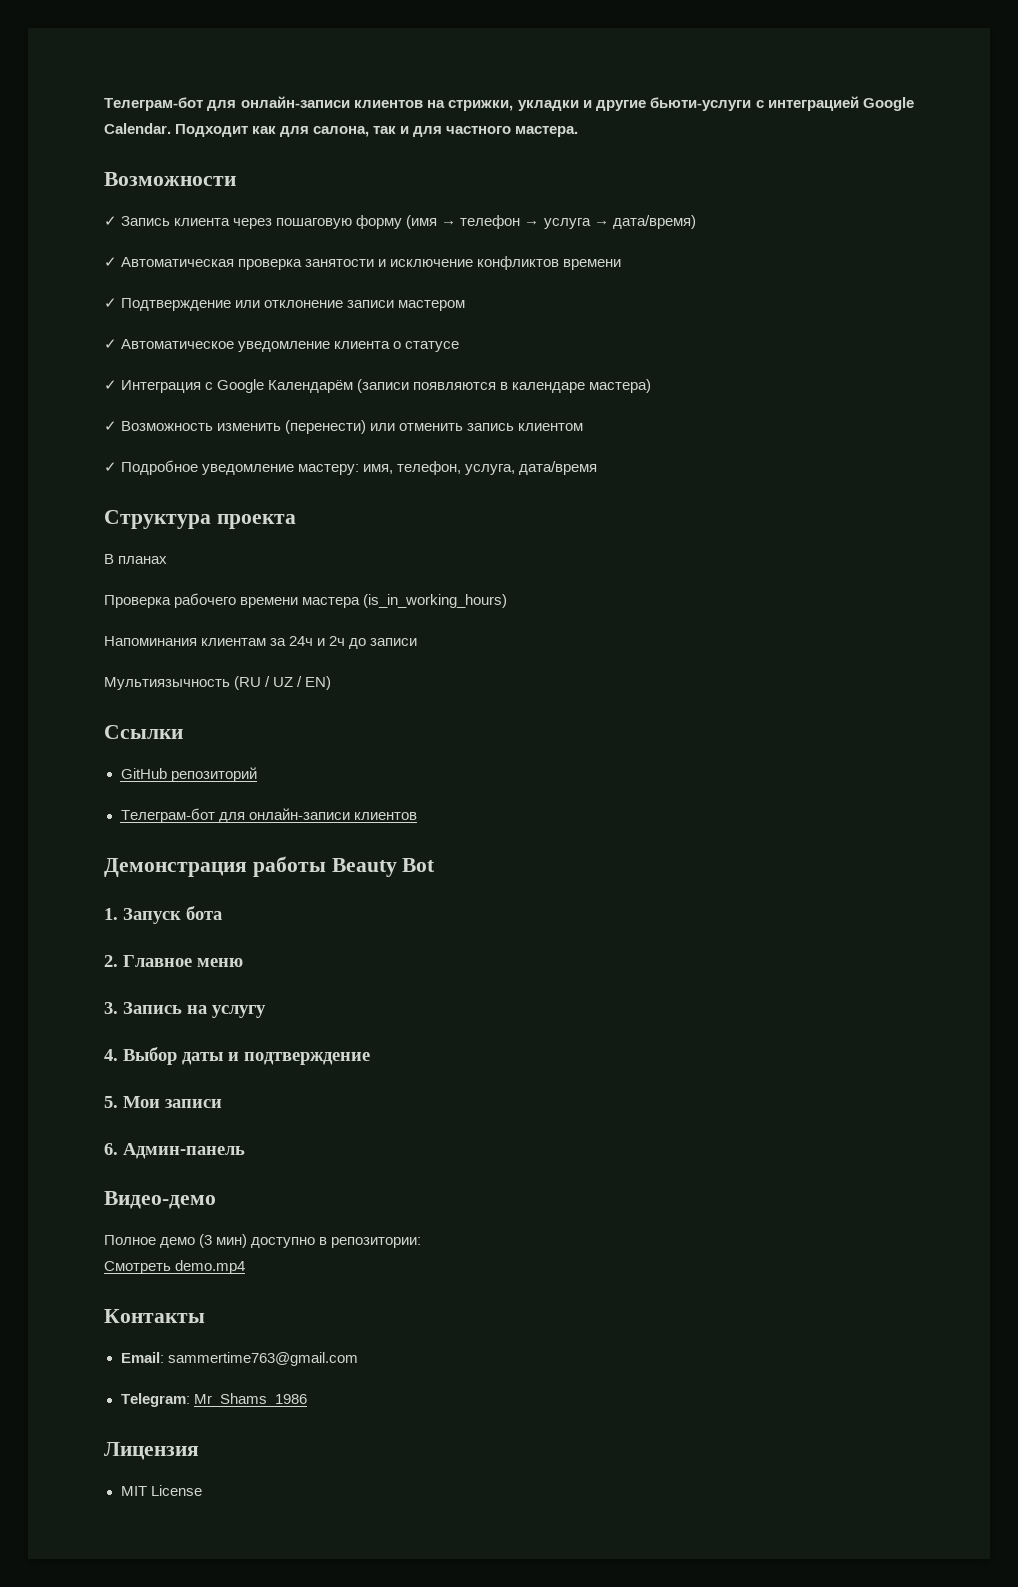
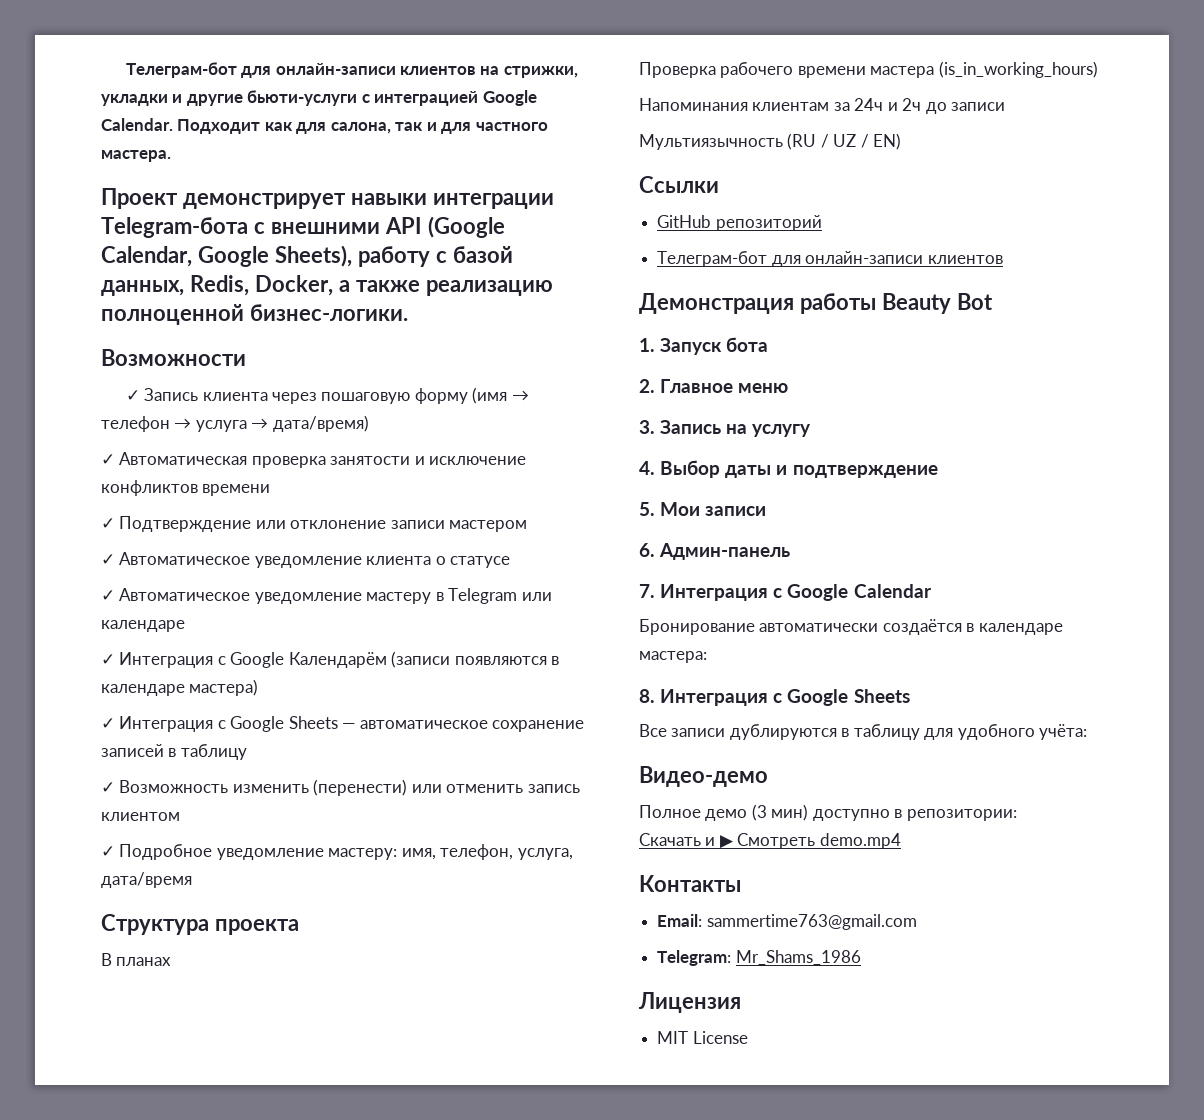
+ Проект демонстрирует навыки интеграции Telegram-бота с внешними API (Google Calendar, Google Sheets), работу с базой данных, Redis, Docker, а также реализацию полноценной бизнес-логики.
+ ✓ Автоматическое уведомление мастеру в Telegram или календаре
+ ✓ Интеграция с Google Sheets — автоматическое сохранение записей в таблицу
+ 7. Интеграция с Google Calendar
+ Бронирование автоматически создаётся в календаре мастера:
+ 8. Интеграция с Google Sheets
+ Все записи дублируются в таблицу для удобного учёта:
- Смотреть demo.mp4
+ Скачать и ▶ Смотреть demo.mp4

